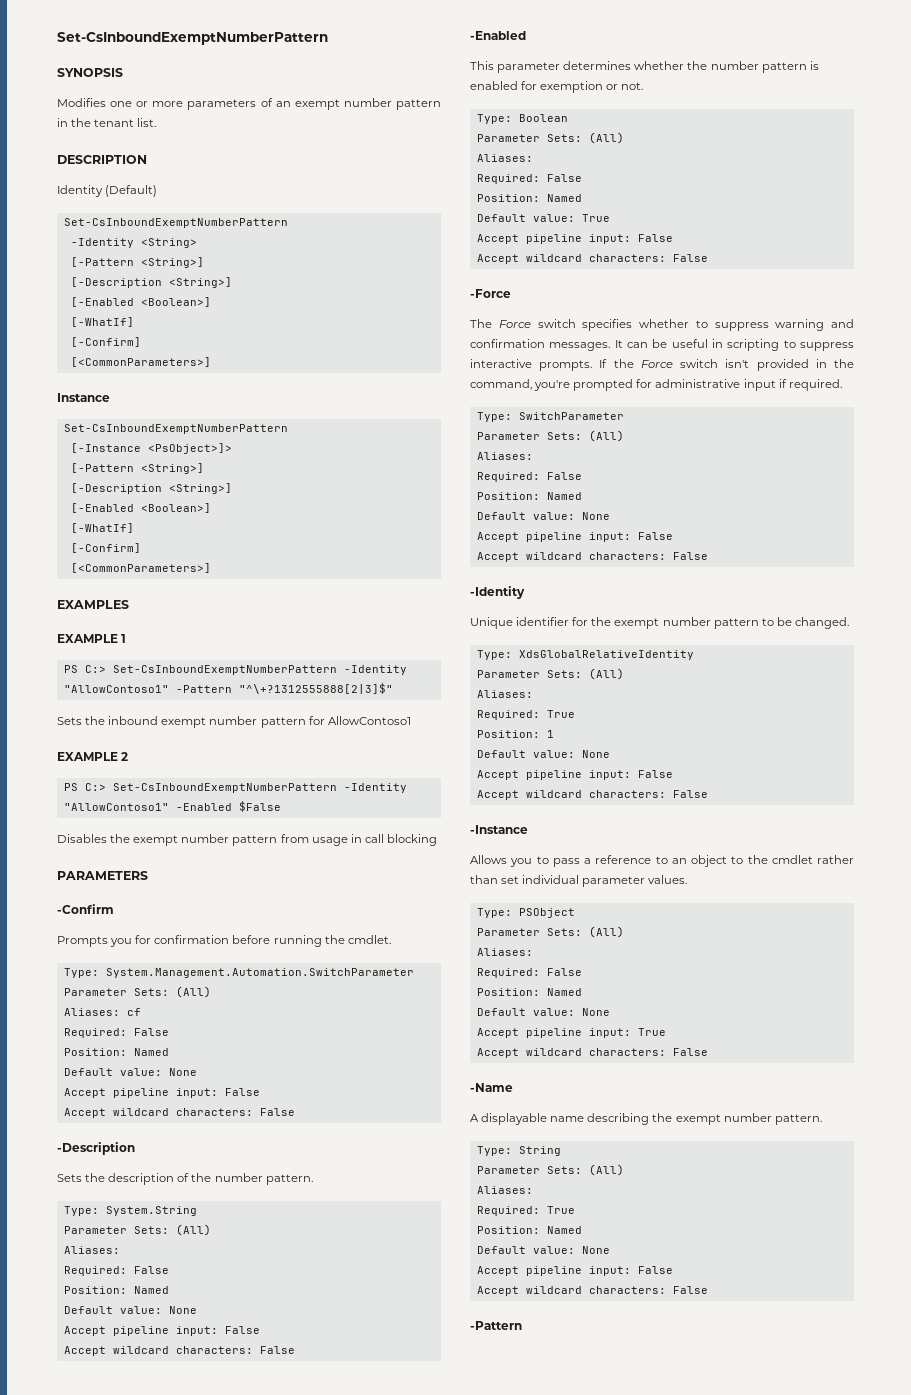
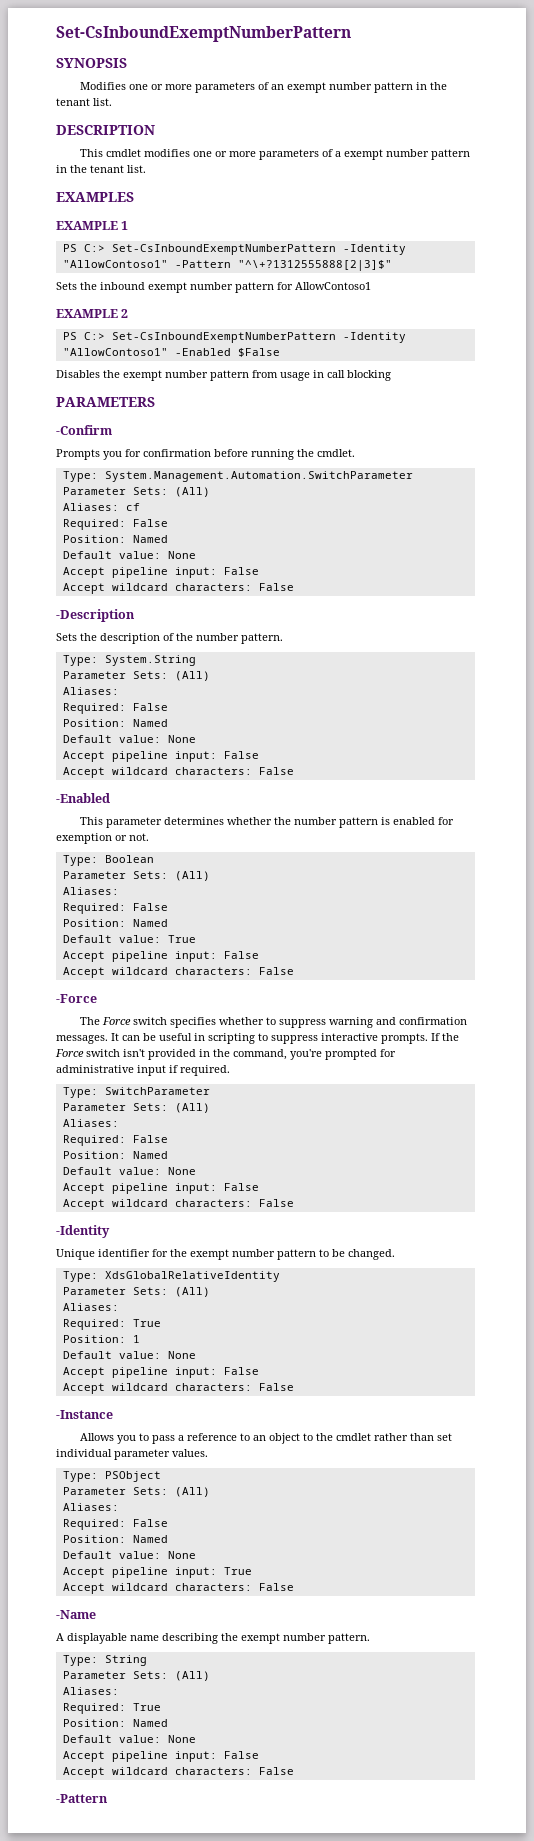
- Identity (Default)
- Set-CsInboundExemptNumberPattern
- -Identity <String>
- [-Pattern <String>]
- [-Description <String>]
- [-Enabled <Boolean>]
- [-WhatIf]
- [-Confirm]
- [<CommonParameters>]
- Instance
- Set-CsInboundExemptNumberPattern
- [-Instance <PsObject>]>
- [-Pattern <String>]
- [-Description <String>]
- [-Enabled <Boolean>]
- [-WhatIf]
- [-Confirm]
- [<CommonParameters>]
+ This cmdlet modifies one or more parameters of a exempt number pattern in the tenant list.

